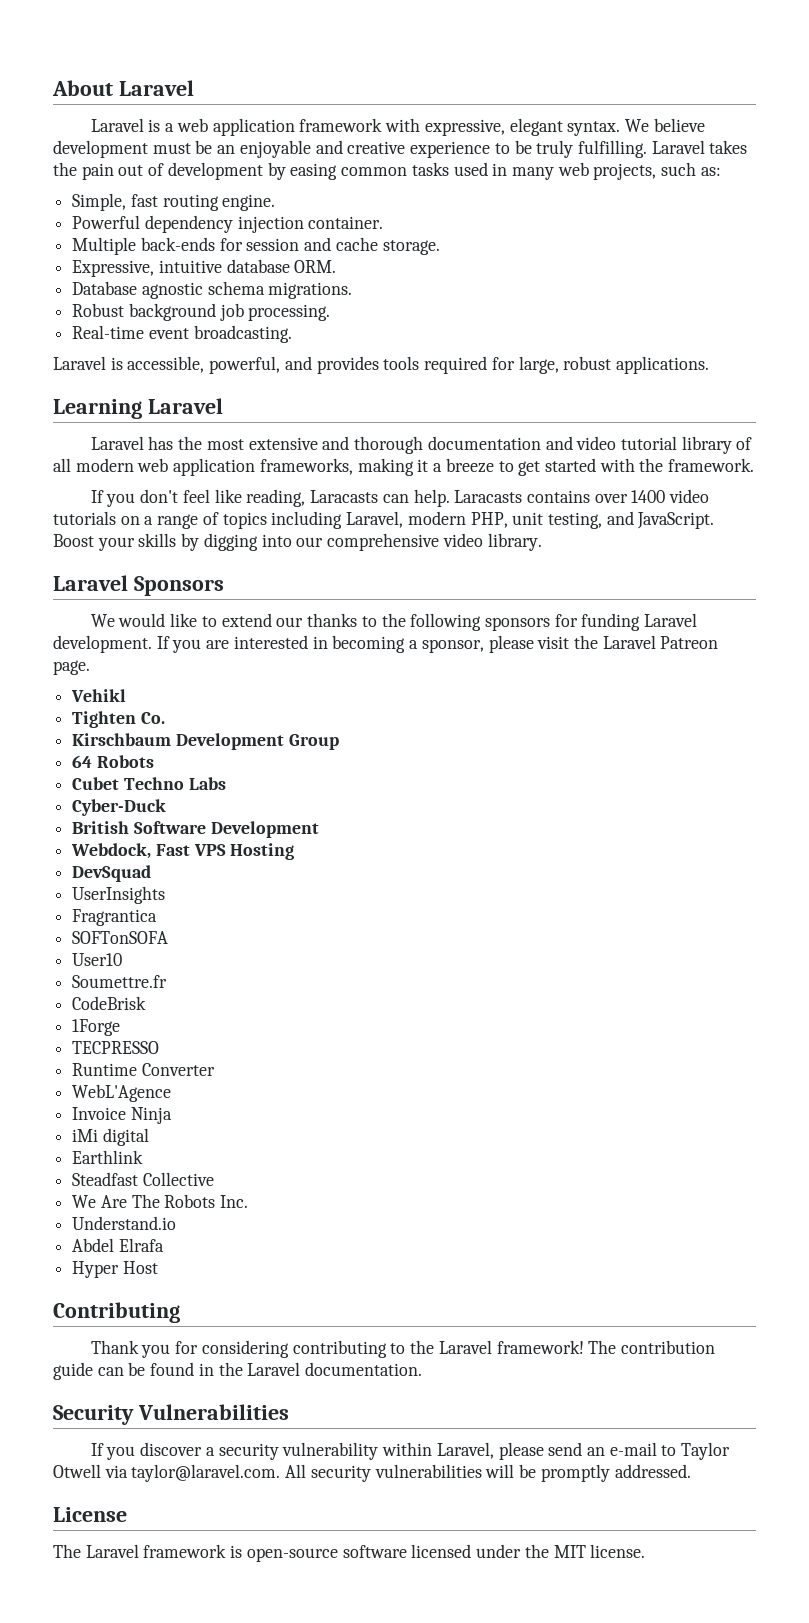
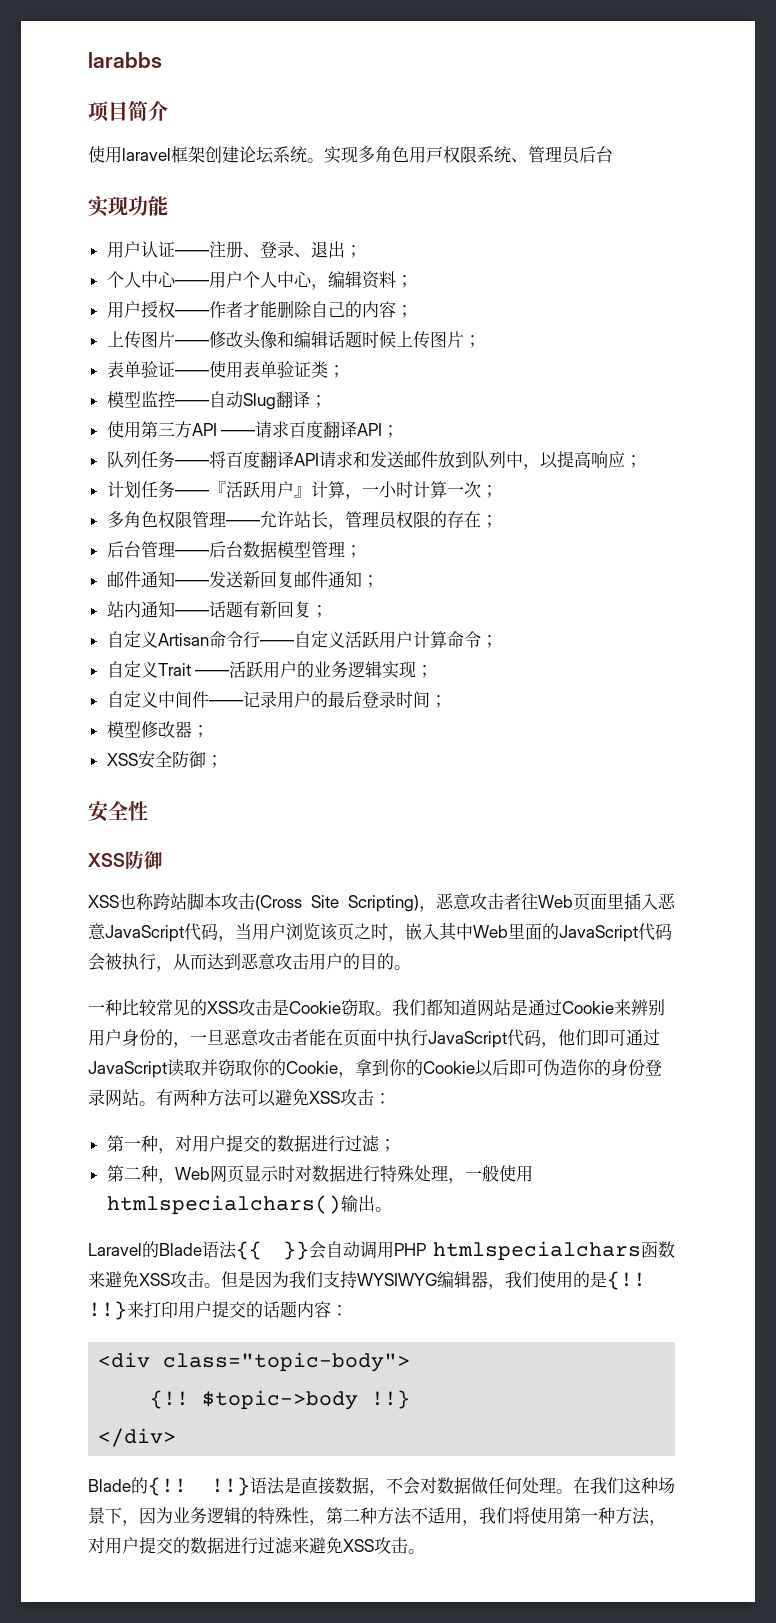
- About Laravel
- Laravel is a web application framework with expressive, elegant syntax. We believe development must be an enjoyable and creative experience to be truly fulfilling. Laravel takes the pain out of development by easing common tasks used in many web projects, such as:
- Simple, fast routing engine.
- Powerful dependency injection container.
- Multiple back-ends for session and cache storage.
- Expressive, intuitive database ORM.
- Database agnostic schema migrations.
- Robust background job processing.
- Real-time event broadcasting.
- Laravel is accessible, powerful, and provides tools required for large, robust applications.
- Learning Laravel
- Laravel has the most extensive and thorough documentation and video tutorial library of all modern web application frameworks, making it a breeze to get started with the framework.
- If you don't feel like reading, Laracasts can help. Laracasts contains over 1400 video tutorials on a range of topics including Laravel, modern PHP, unit testing, and JavaScript. Boost your skills by digging into our comprehensive video library.
- Laravel Sponsors
- We would like to extend our thanks to the following sponsors for funding Laravel development. If you are interested in becoming a sponsor, please visit the Laravel Patreon page.
- Vehikl
- Tighten Co.
- Kirschbaum Development Group
- 64 Robots
- Cubet Techno Labs
- Cyber-Duck
- British Software Development
- Webdock, Fast VPS Hosting
- DevSquad
- UserInsights
- Fragrantica
- SOFTonSOFA
- User10
- Soumettre.fr
- CodeBrisk
- 1Forge
- TECPRESSO
- Runtime Converter
- WebL'Agence
- Invoice Ninja
- iMi digital
- Earthlink
- Steadfast Collective
- We Are The Robots Inc.
- Understand.io
- Abdel Elrafa
- Hyper Host
- Contributing
- Thank you for considering contributing to the Laravel framework! The contribution guide can be found in the Laravel documentation.
- Security Vulnerabilities
- If you discover a security vulnerability within Laravel, please send an e-mail to Taylor Otwell via taylor@laravel.com. All security vulnerabilities will be promptly addressed.
- License
- The Laravel framework is open-source software licensed under the MIT license.
+ larabbs
+ 项目简介
+ 使⽤laravel框架创建论坛系统。实现多⻆⾊⽤⼾权限系统、管理员后台
+ 实现功能
+ 用户认证——注册、登录、退出；
+ 个人中心——用户个人中心，编辑资料；
+ 用户授权——作者才能删除自己的内容；
+ 上传图片——修改头像和编辑话题时候上传图片；
+ 表单验证——使用表单验证类；
+ 模型监控——自动Slug翻译；
+ 使用第三方API ——请求百度翻译API；
+ 队列任务——将百度翻译API请求和发送邮件放到队列中，以提高响应；
+ 计划任务——『活跃用户』计算，一小时计算一次；
+ 多角色权限管理——允许站长，管理员权限的存在；
+ 后台管理——后台数据模型管理；
+ 邮件通知——发送新回复邮件通知；
+ 站内通知——话题有新回复；
+ 自定义Artisan命令行——自定义活跃用户计算命令；
+ 自定义Trait ——活跃用户的业务逻辑实现；
+ 自定义中间件——记录用户的最后登录时间；
+ 模型修改器；
+ XSS安全防御；
+ 安全性
+ XSS防御
+ XSS也称跨站脚本攻击(Cross Site Scripting)，恶意攻击者往Web页面里插入恶意JavaScript代码，当用户浏览该页之时，嵌入其中Web里面的JavaScript代码会被执行，从而达到恶意攻击用户的目的。
+ 一种比较常见的XSS攻击是Cookie窃取。我们都知道网站是通过Cookie来辨别用户身份的，一旦恶意攻击者能在页面中执行JavaScript代码，他们即可通过JavaScript读取并窃取你的Cookie，拿到你的Cookie以后即可伪造你的身份登录网站。有两种方法可以避免XSS攻击：
+ 第一种，对用户提交的数据进行过滤；
+ 第二种，Web网页显示时对数据进行特殊处理，一般使用htmlspecialchars()输出。
+ Laravel的Blade语法{{ }}会自动调用PHP htmlspecialchars函数来避免XSS攻击。但是因为我们支持WYSIWYG编辑器，我们使用的是{!! !!}来打印用户提交的话题内容：
+ <div class="topic-body">
+ {!! $topic->body !!}
+ </div>
+ Blade的{!! !!}语法是直接数据，不会对数据做任何处理。在我们这种场景下，因为业务逻辑的特殊性，第二种方法不适用，我们将使用第一种方法，对用户提交的数据进行过滤来避免XSS攻击。

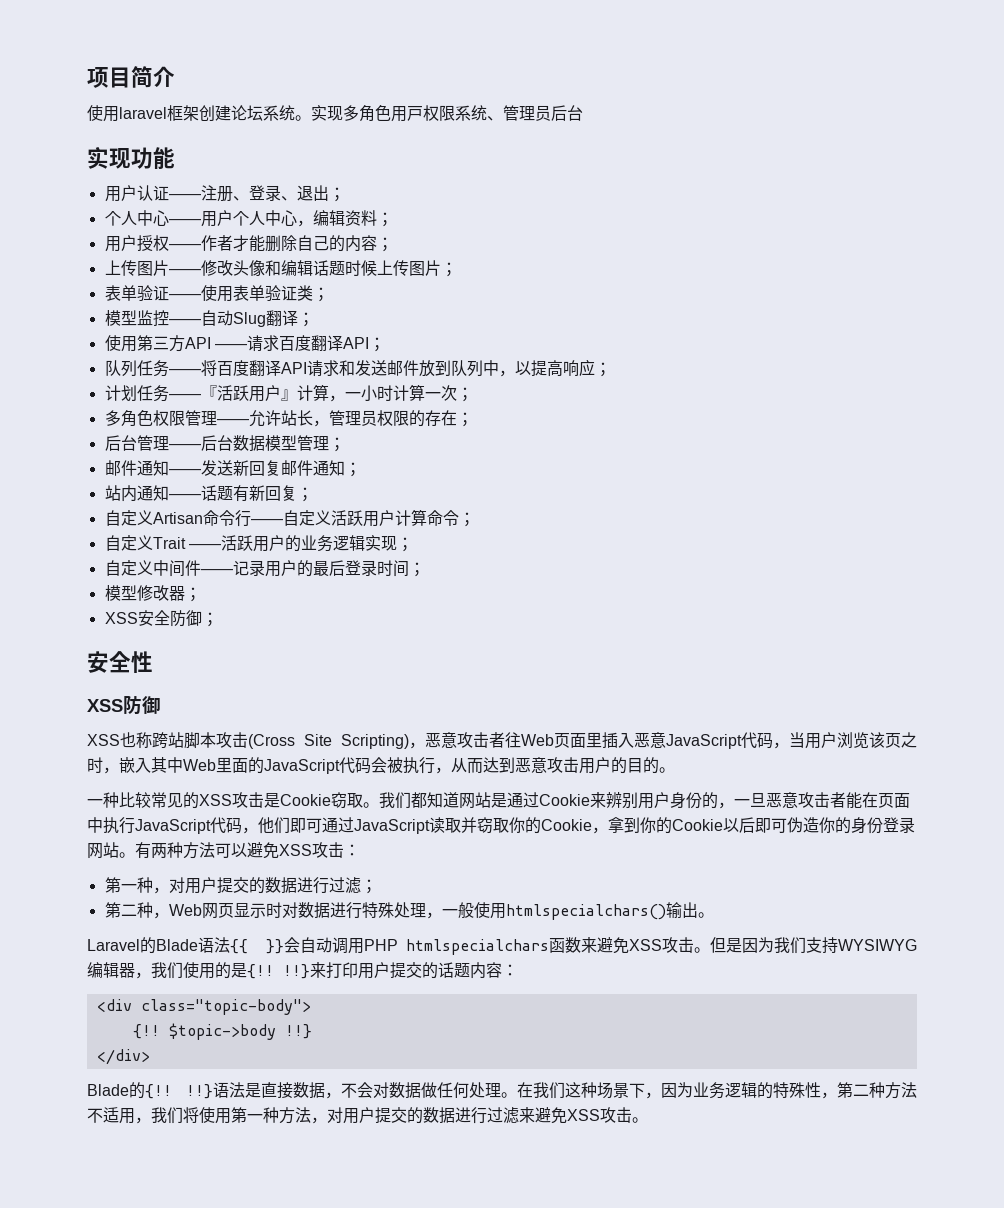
- larabbs

